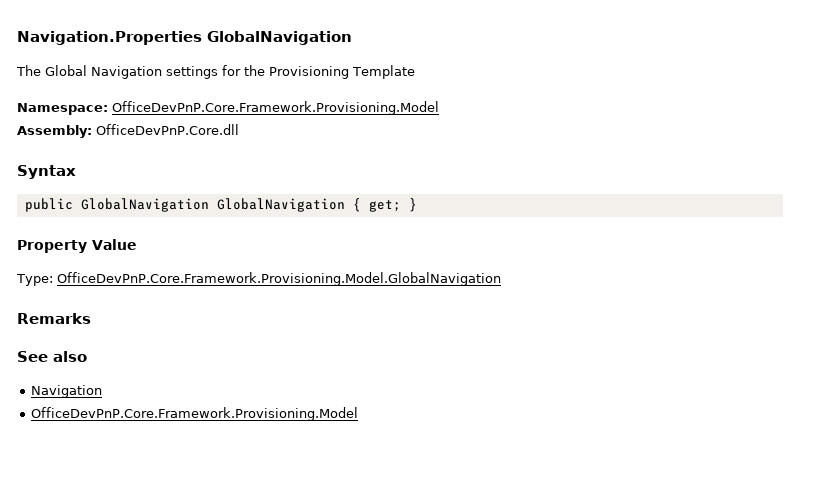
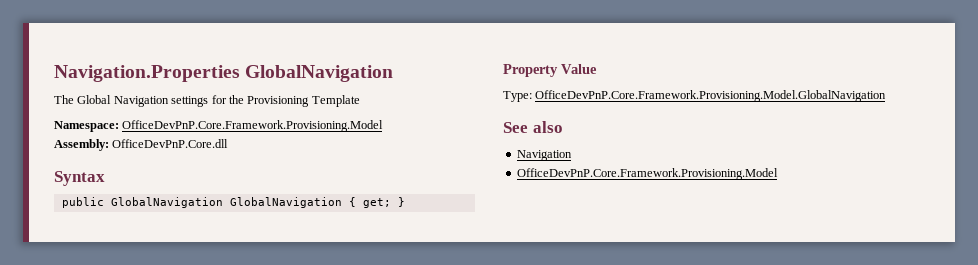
- Remarks

